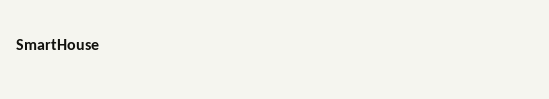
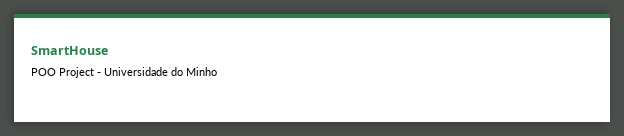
+ POO Project - Universidade do Minho

